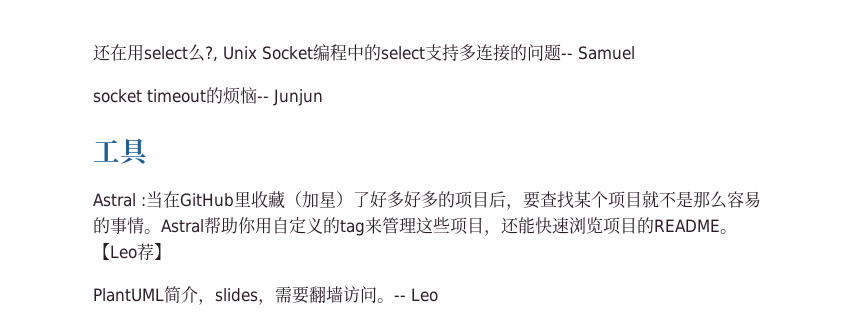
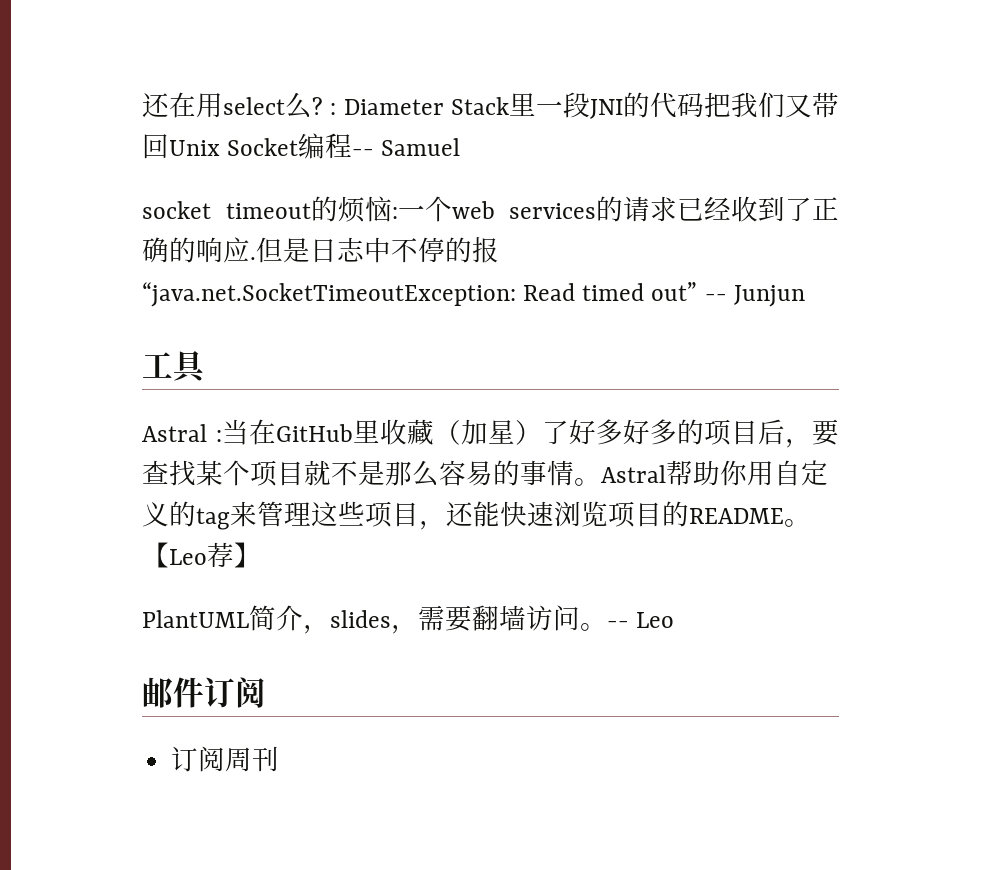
- 还在用select么?, Unix Socket编程中的select支持多连接的问题-- Samuel
+ 还在用select么? : Diameter Stack里一段JNI的代码把我们又带回Unix Socket编程-- Samuel
- socket timeout的烦恼-- Junjun
+ socket timeout的烦恼:一个web services的请求已经收到了正确的响应.但是日志中不停的报“java.net.SocketTimeoutException: Read timed out” -- Junjun
+ 邮件订阅
+ 订阅周刊

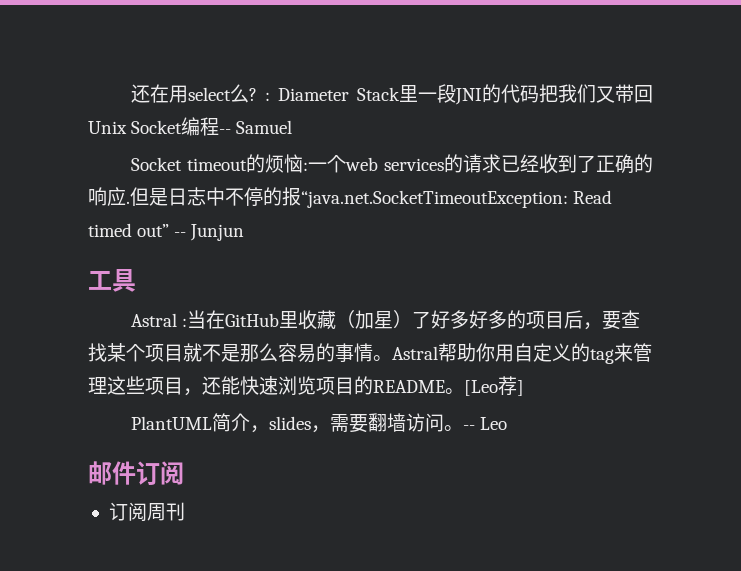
- socket timeout的烦恼:一个web services的请求已经收到了正确的响应.
+ Socket timeout的烦恼:一个web services的请求已经收到了正确的响应.
- 【Leo荐】
+ [Leo荐]

